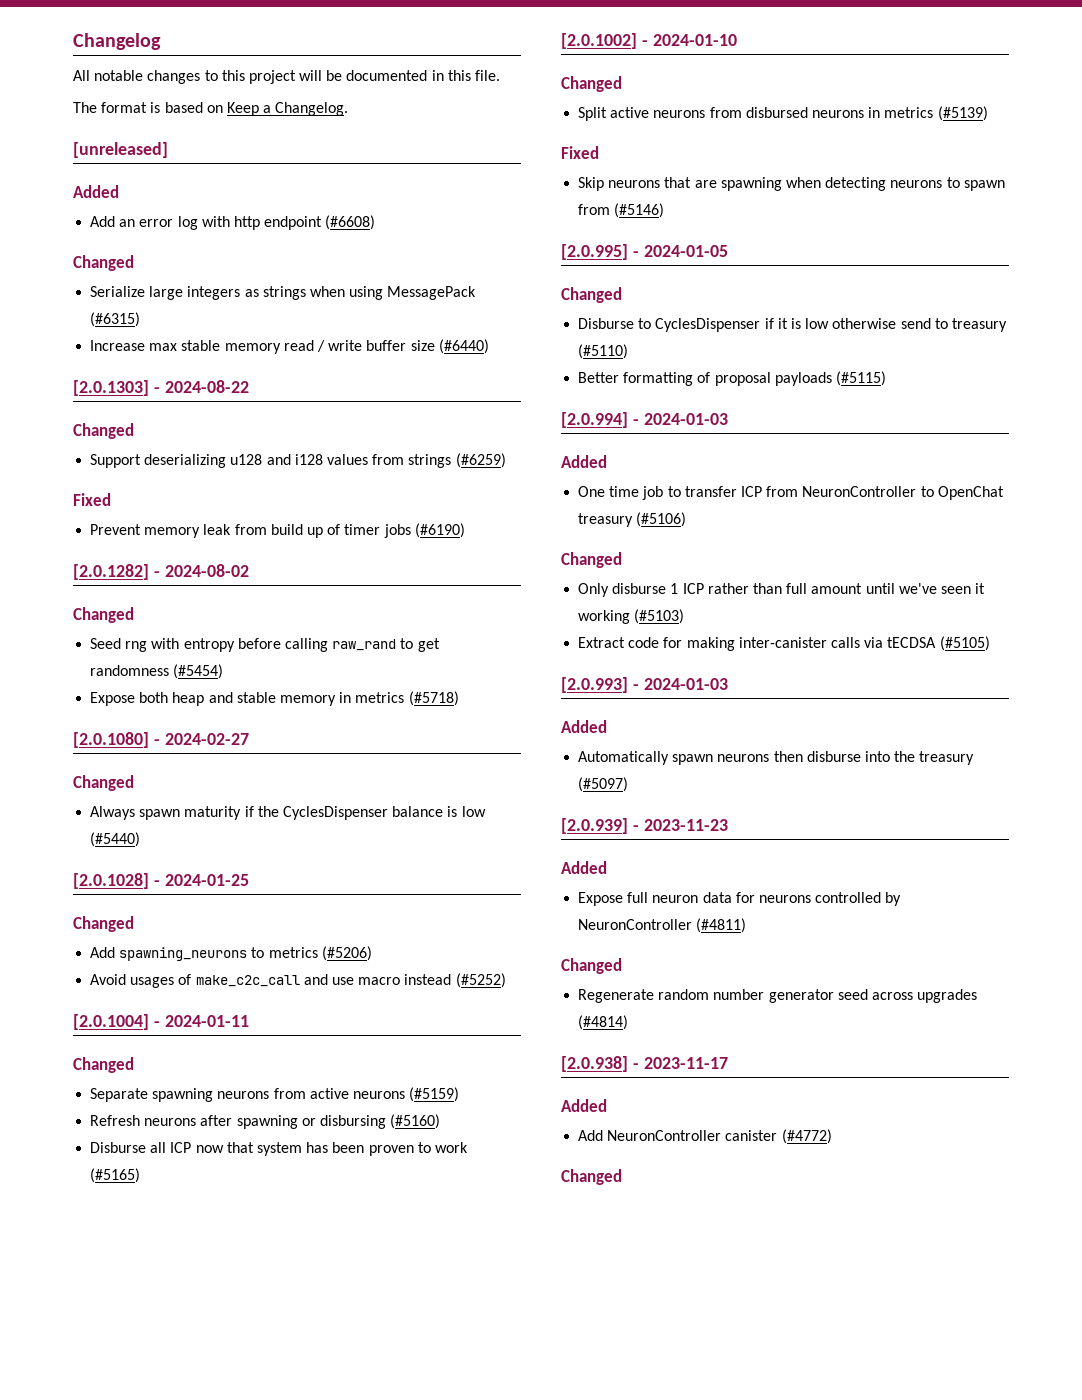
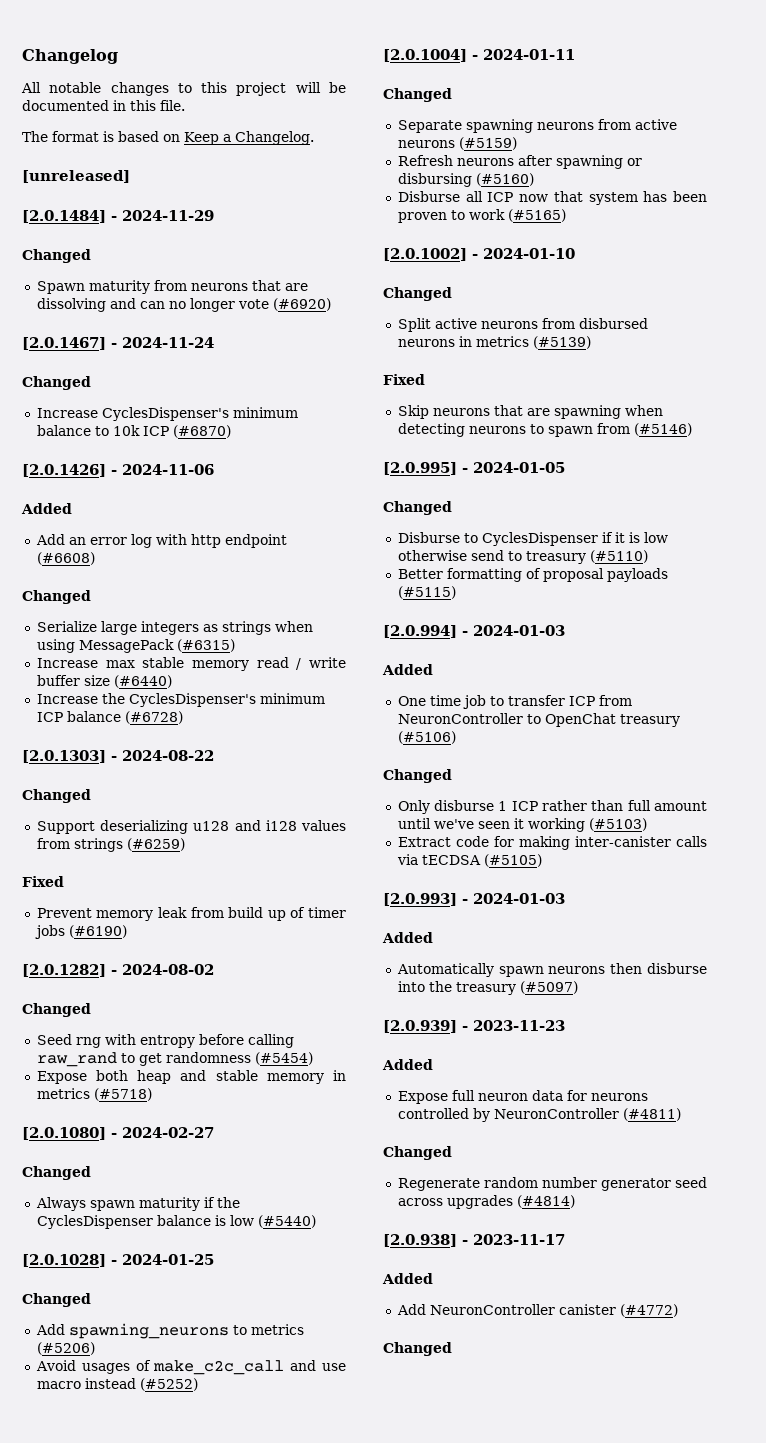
+ [2.0.1484] - 2024-11-29
+ Changed
+ Spawn maturity from neurons that are dissolving and can no longer vote (#6920)
+ [2.0.1467] - 2024-11-24
+ Changed
+ Increase CyclesDispenser's minimum balance to 10k ICP (#6870)
+ [2.0.1426] - 2024-11-06
+ Increase the CyclesDispenser's minimum ICP balance (#6728)

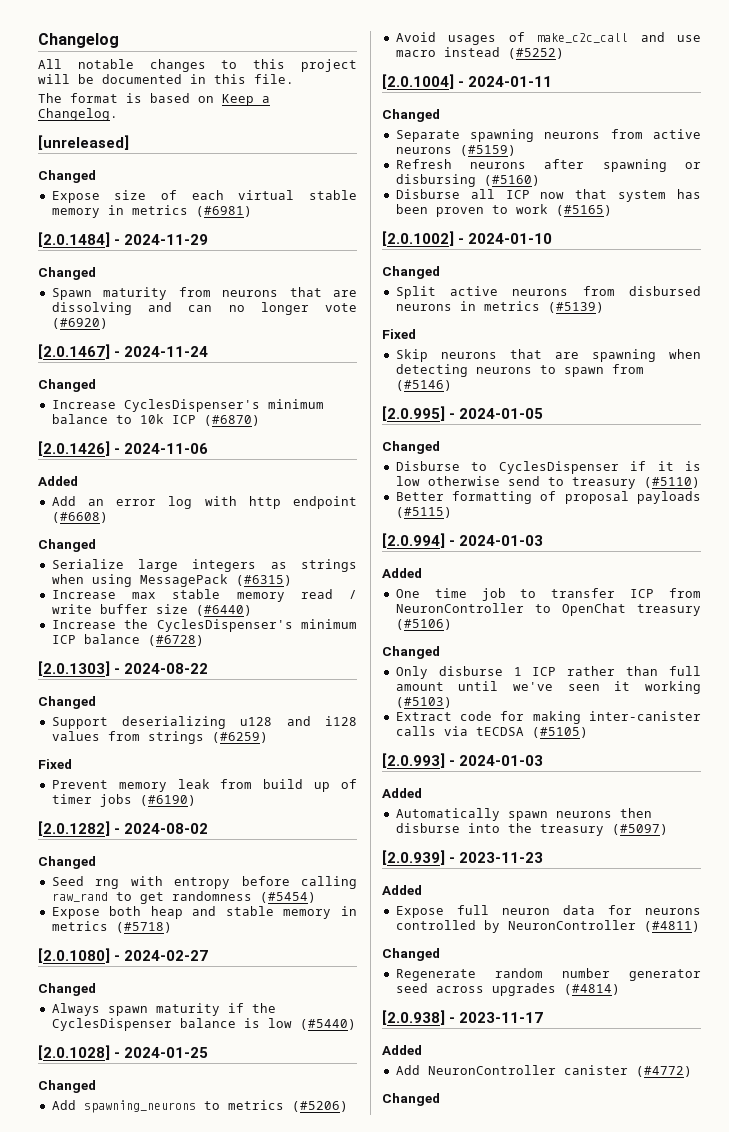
  [unreleased]
+ Changed
+ Expose size of each virtual stable memory in metrics (#6981)

